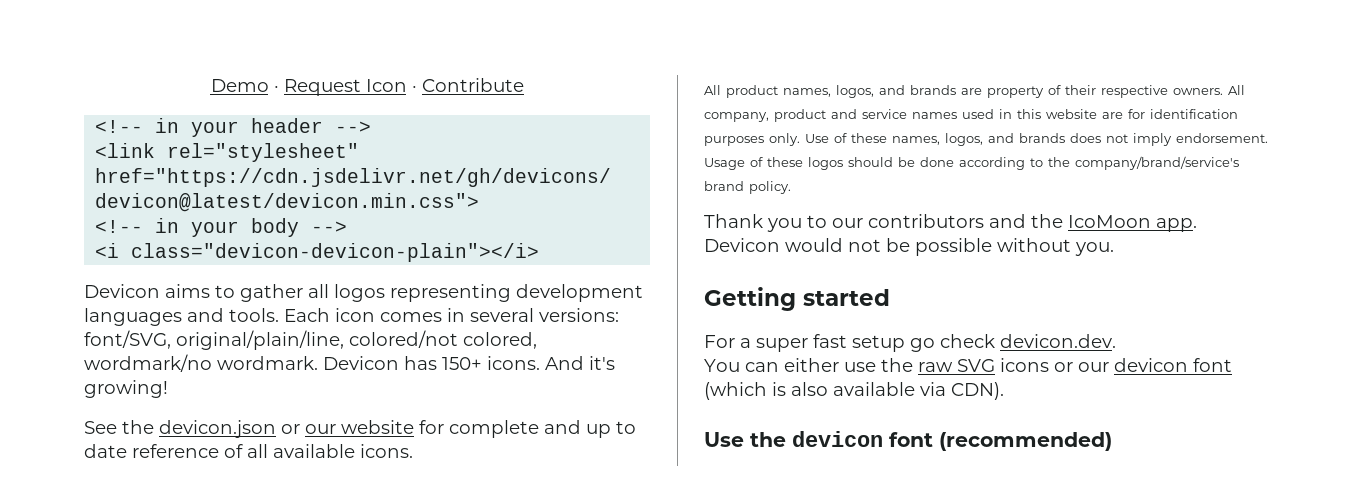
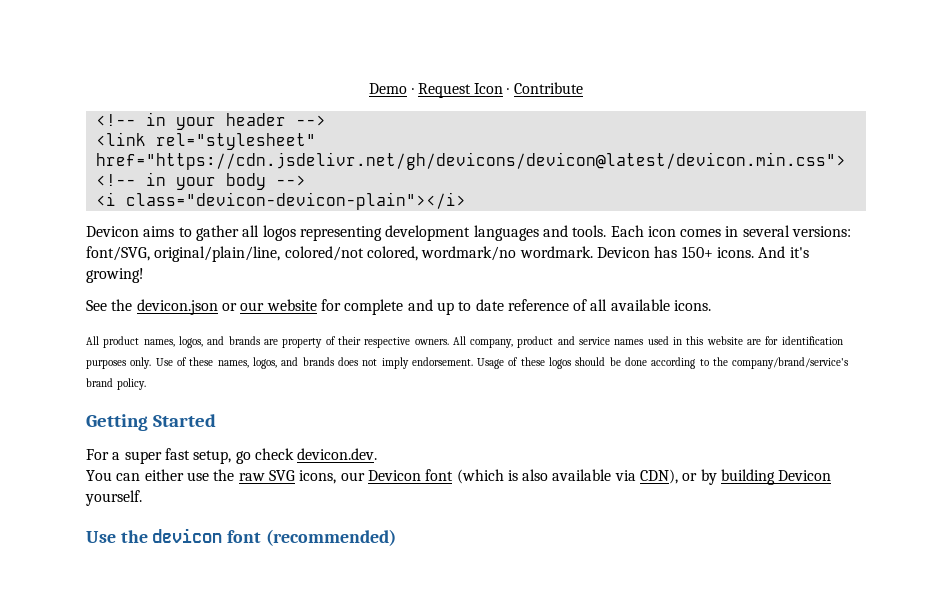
- Thank you to our contributors and the IcoMoon app. Devicon would not be possible without you.
- Getting started
+ Getting Started
- For a super fast setup go check devicon.dev.
+ For a super fast setup, go check devicon.dev.
- You can either use the raw SVG icons or our devicon font (which is also available via CDN).
+ You can either use the raw SVG icons, our Devicon font (which is also available via CDN), or by building Devicon yourself.

